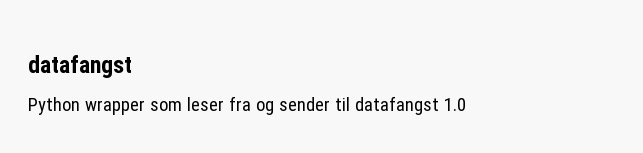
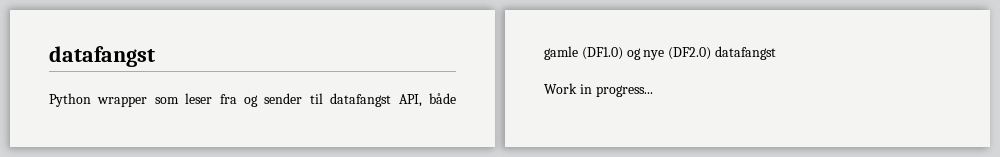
- Python wrapper som leser fra og sender til datafangst 1.0
+ Python wrapper som leser fra og sender til datafangst API, både gamle (DF1.0) og nye (DF2.0) datafangst
+ Work in progress...

